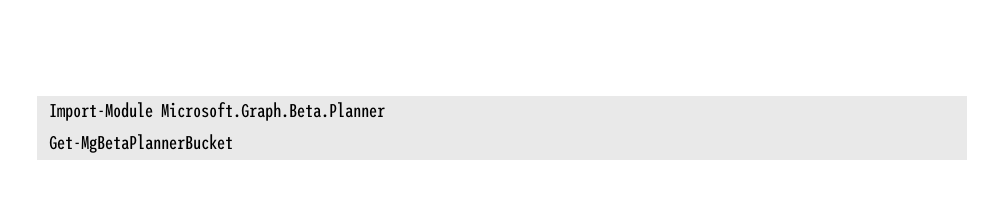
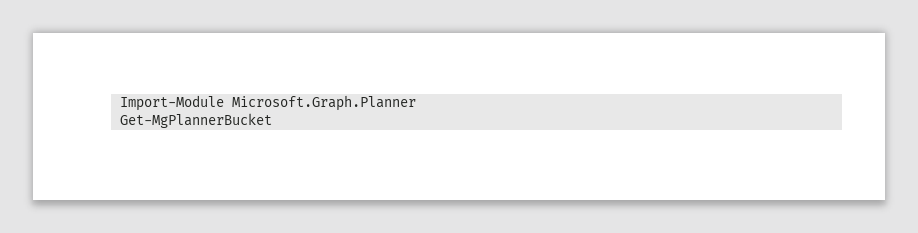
- Import-Module Microsoft.Graph.Beta.Planner
- Get-MgBetaPlannerBucket
+ Import-Module Microsoft.Graph.Planner
+ Get-MgPlannerBucket

